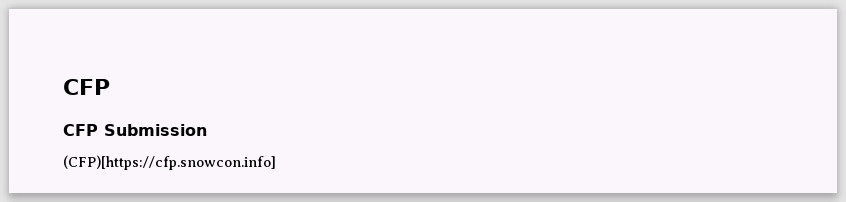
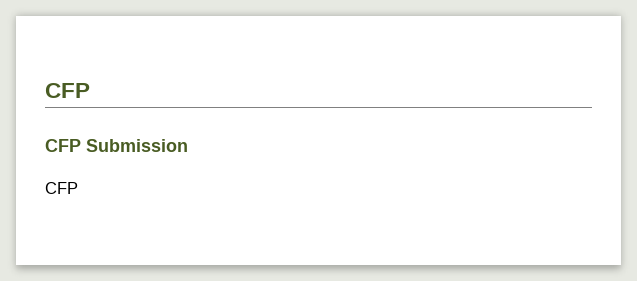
  CFP Submission
- (CFP)[https://cfp.snowcon.info]
+ CFP

